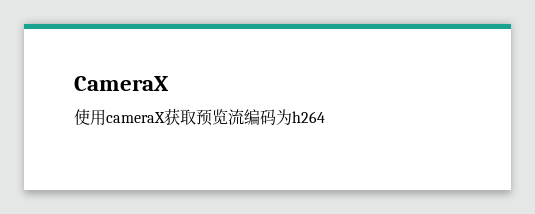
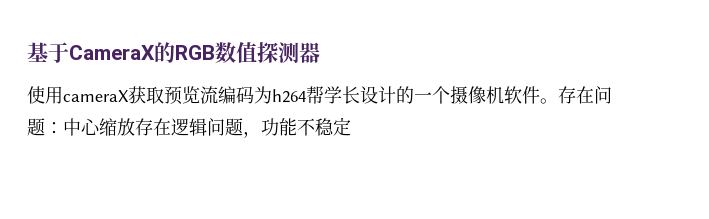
- CameraX
+ 基于CameraX的RGB数值探测器
- 使用cameraX获取预览流编码为h264
+ 使用cameraX获取预览流编码为h264帮学长设计的一个摄像机软件。存在问题：中心缩放存在逻辑问题，功能不稳定

